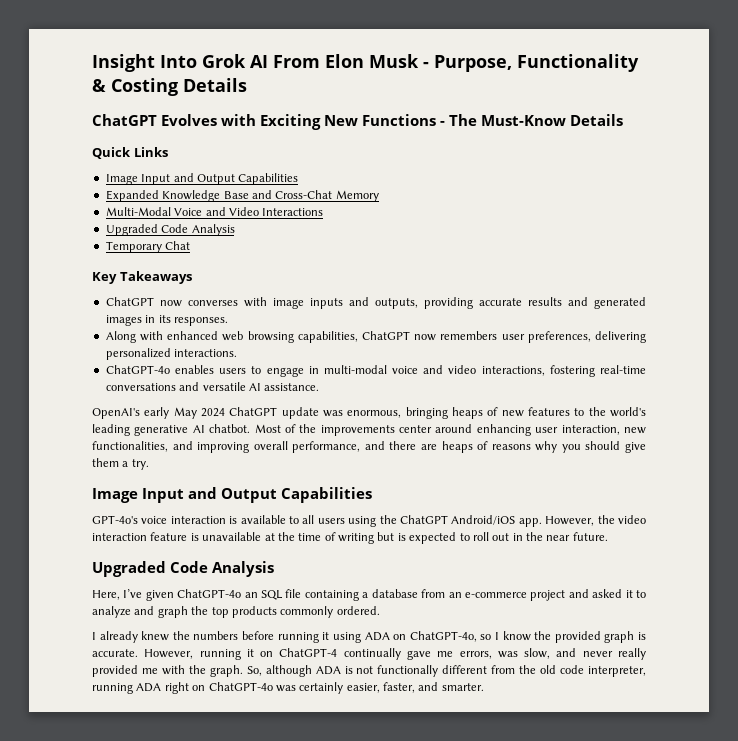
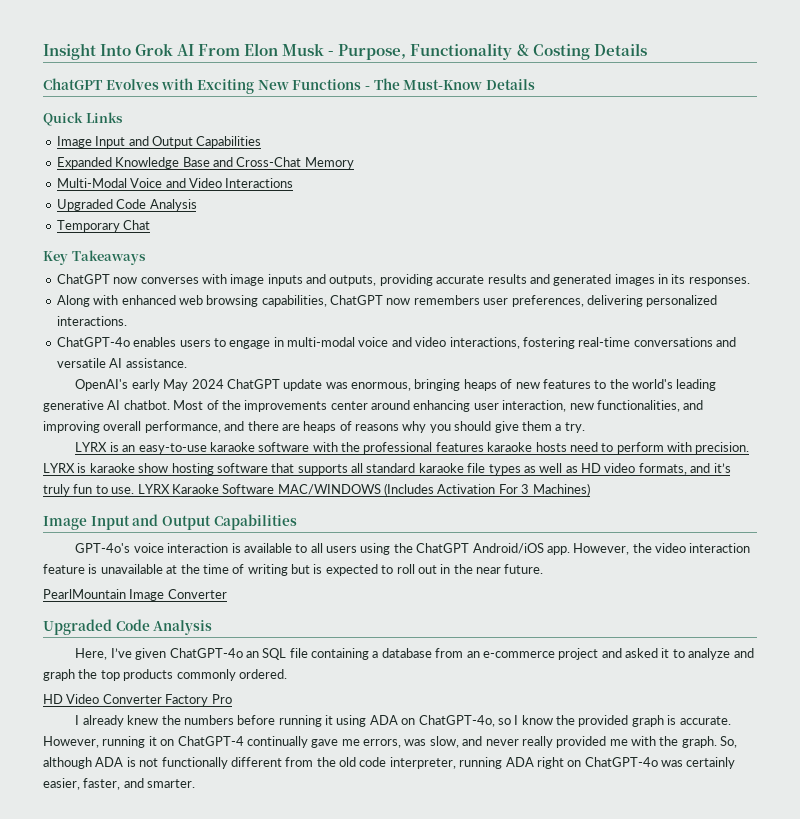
+ LYRX is an easy-to-use karaoke software with the professional features karaoke hosts need to perform with precision. LYRX is karaoke show hosting software that supports all standard karaoke file types as well as HD video formats, and it’s truly fun to use. LYRX Karaoke Software MAC/WINDOWS (Includes Activation For 3 Machines)
+ PearlMountain Image Converter
+ HD Video Converter Factory Pro

